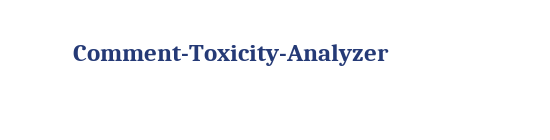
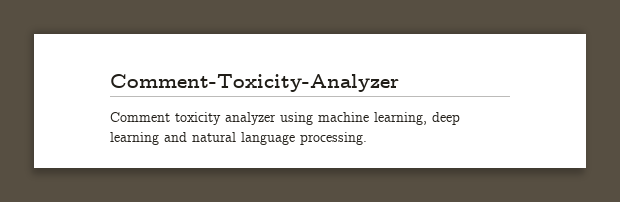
+ Comment toxicity analyzer using machine learning, deep learning and natural language processing.

